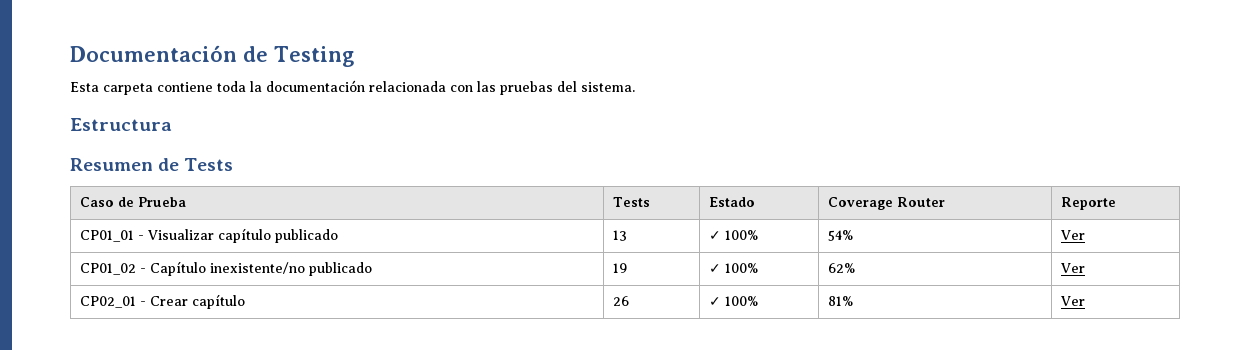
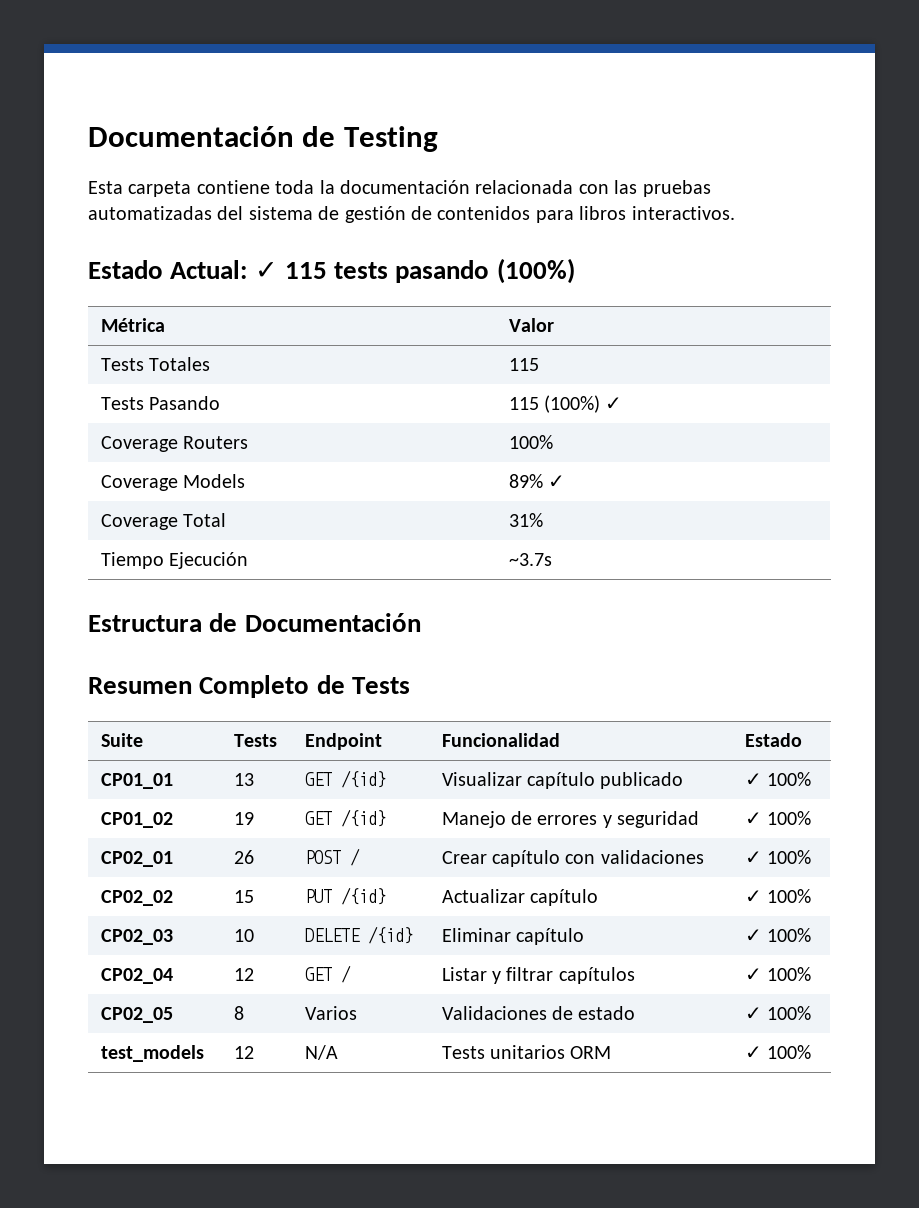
- Esta carpeta contiene toda la documentación relacionada con las pruebas del sistema.
+ Esta carpeta contiene toda la documentación relacionada con las pruebas automatizadas del sistema de gestión de contenidos para libros interactivos.
+ Estado Actual: ✓ 115 tests pasando (100%)
+ Métrica | Valor
+ Tests Totales | 115
+ Tests Pasando | 115 (100%) ✓
+ Coverage Routers | 100%
+ Coverage Models | 89% ✓
+ Coverage Total | 31%
+ Tiempo Ejecución | ~3.7s
- Estructura
+ Estructura de Documentación
- Resumen de Tests
+ Resumen Completo de Tests
- Caso de Prueba | Tests | Estado | Coverage Router | Reporte
- CP01_01 - Visualizar capítulo publicado | 13 | ✓ 100% | 54% | Ver
- CP01_02 - Capítulo inexistente/no publicado | 19 | ✓ 100% | 62% | Ver
- CP02_01 - Crear capítulo | 26 | ✓ 100% | 81% | Ver
+ Suite | Tests | Endpoint | Funcionalidad | Estado
+ CP01_01 | 13 | GET /{id} | Visualizar capítulo publicado | ✓ 100%
+ CP01_02 | 19 | GET /{id} | Manejo de errores y seguridad | ✓ 100%
+ CP02_01 | 26 | POST / | Crear capítulo con validaciones | ✓ 100%
+ CP02_02 | 15 | PUT /{id} | Actualizar capítulo | ✓ 100%
+ CP02_03 | 10 | DELETE /{id} | Eliminar capítulo | ✓ 100%
+ CP02_04 | 12 | GET / | Listar y filtrar capítulos | ✓ 100%
+ CP02_05 | 8 | Varios | Validaciones de estado | ✓ 100%
+ test_models | 12 | N/A | Tests unitarios ORM | ✓ 100%

